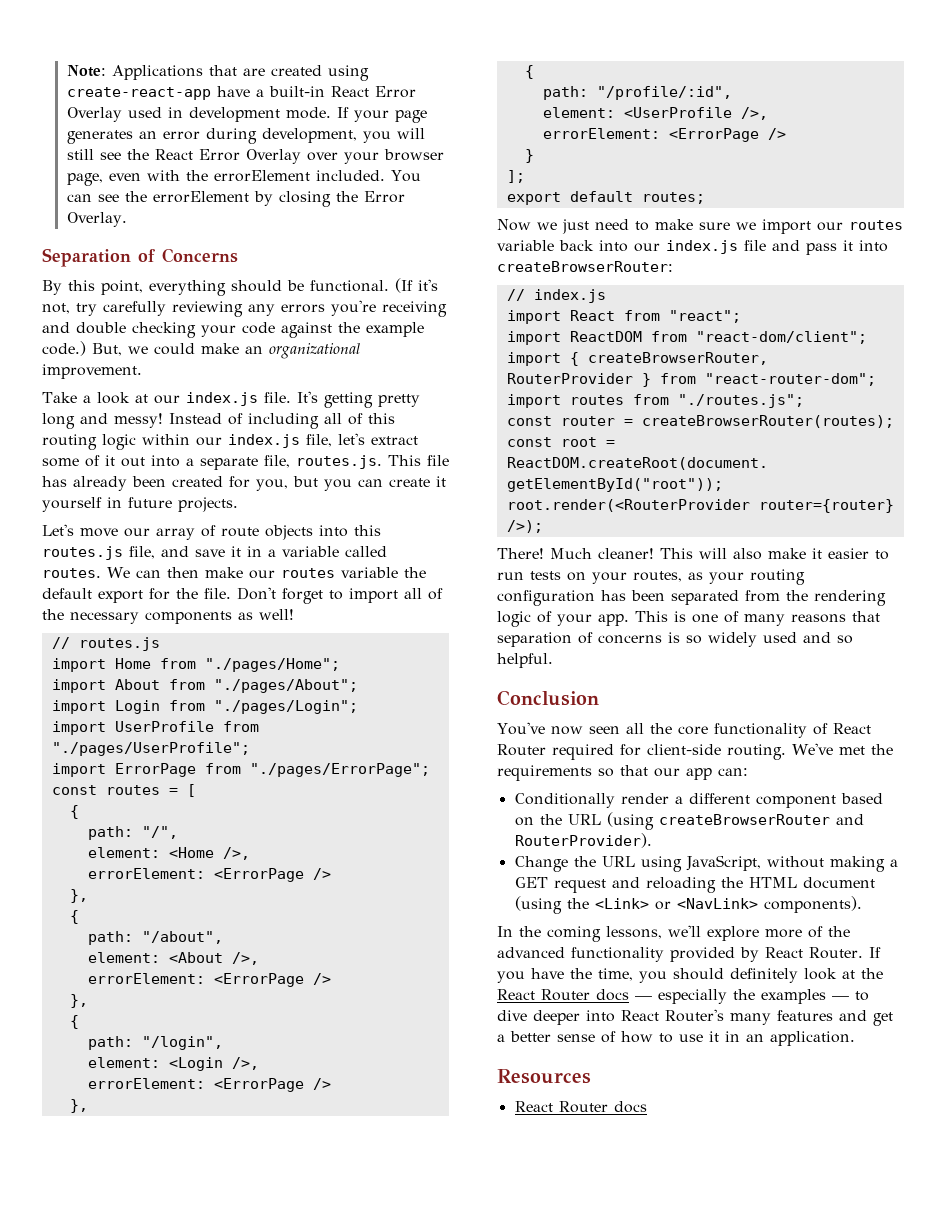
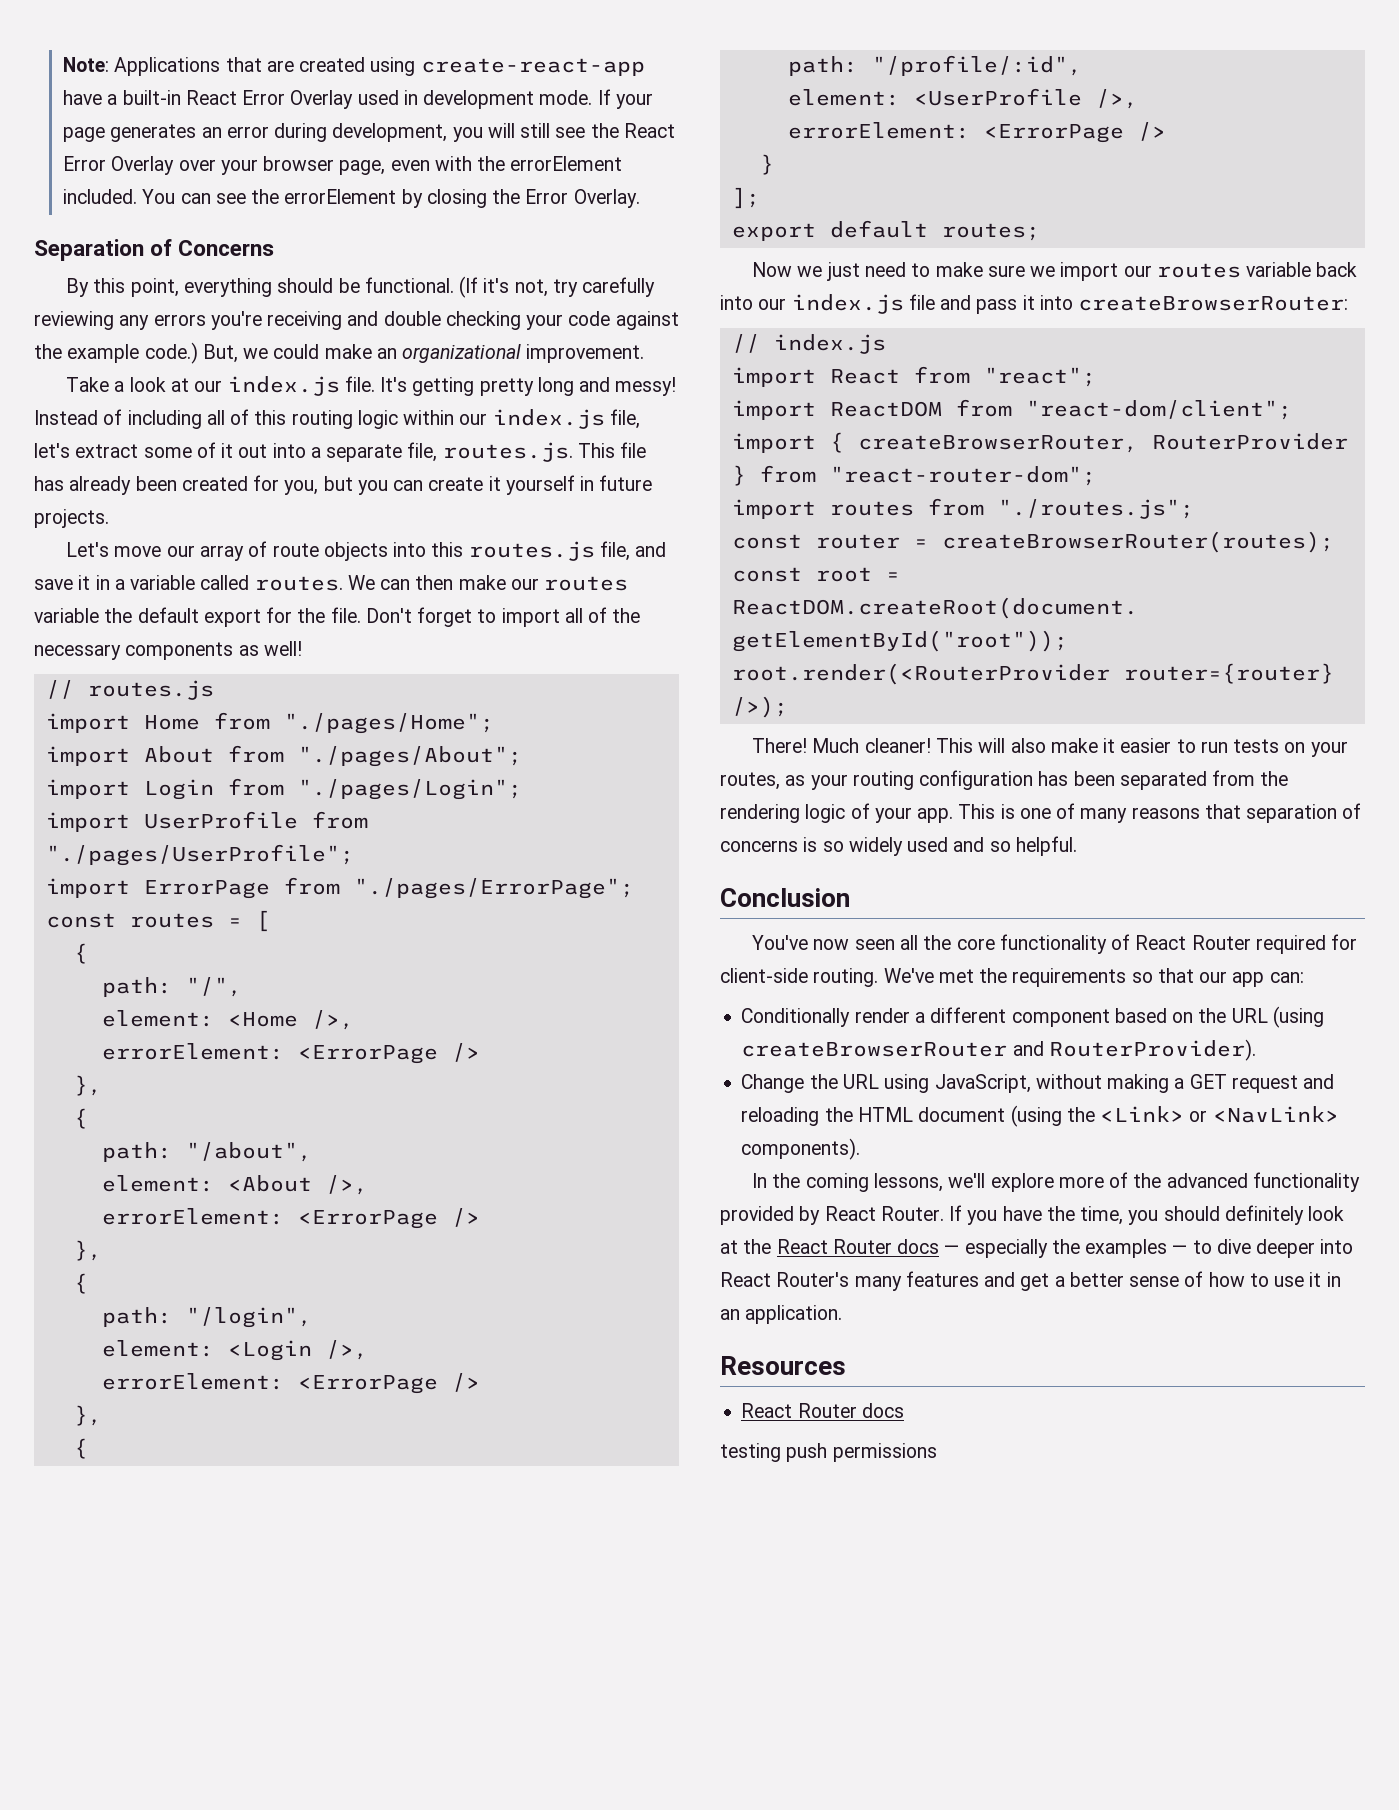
+ testing push permissions

